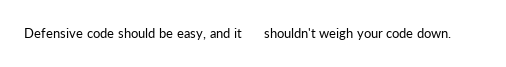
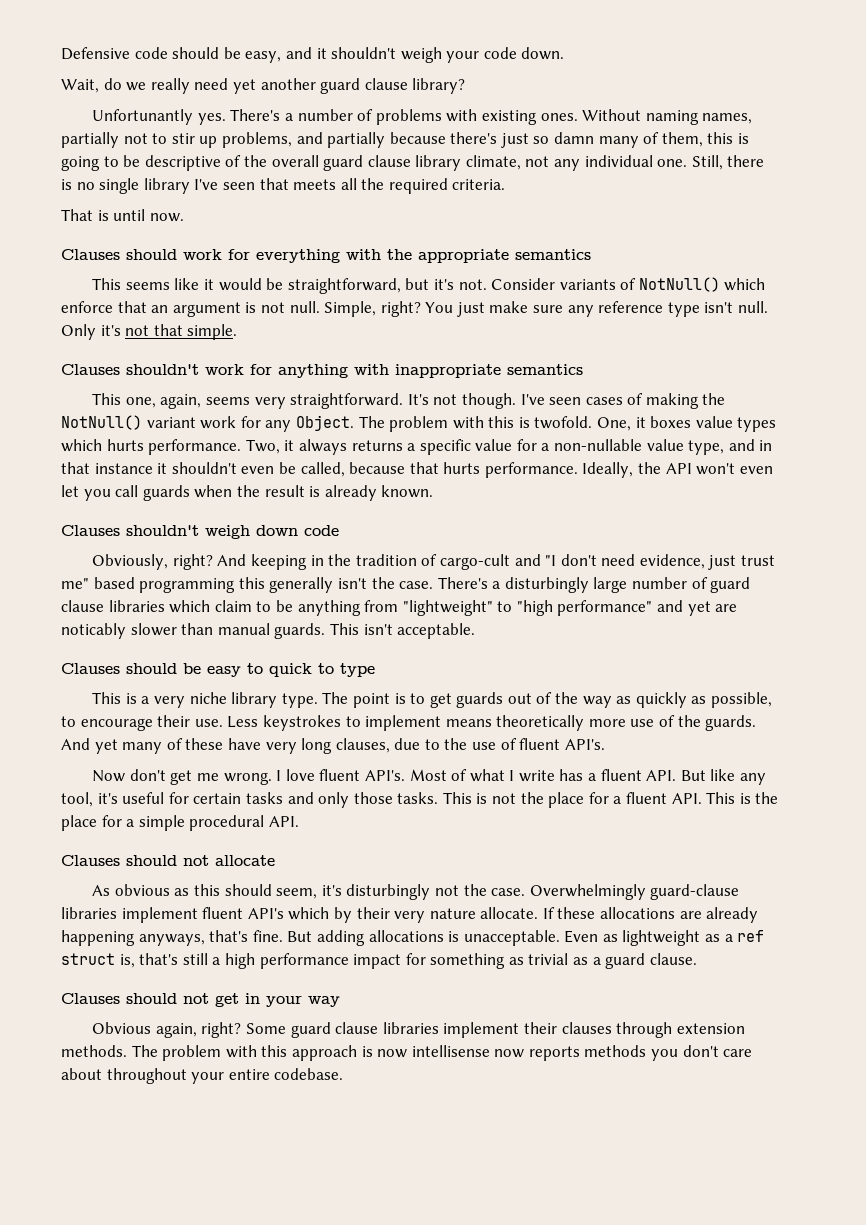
+ Wait, do we really need yet another guard clause library?
+ Unfortunantly yes. There's a number of problems with existing ones. Without naming names, partially not to stir up problems, and partially because there's just so damn many of them, this is going to be descriptive of the overall guard clause library climate, not any individual one. Still, there is no single library I've seen that meets all the required criteria.
+ That is until now.
+ Clauses should work for everything with the appropriate semantics
+ This seems like it would be straightforward, but it's not. Consider variants of NotNull() which enforce that an argument is not null. Simple, right? You just make sure any reference type isn't null. Only it's not that simple.
+ Clauses shouldn't work for anything with inappropriate semantics
+ This one, again, seems very straightforward. It's not though. I've seen cases of making the NotNull() variant work for any Object. The problem with this is twofold. One, it boxes value types which hurts performance. Two, it always returns a specific value for a non-nullable value type, and in that instance it shouldn't even be called, because that hurts performance. Ideally, the API won't even let you call guards when the result is already known.
+ Clauses shouldn't weigh down code
+ Obviously, right? And keeping in the tradition of cargo-cult and "I don't need evidence, just trust me" based programming this generally isn't the case. There's a disturbingly large number of guard clause libraries which claim to be anything from "lightweight" to "high performance" and yet are noticably slower than manual guards. This isn't acceptable.
+ Clauses should be easy to quick to type
+ This is a very niche library type. The point is to get guards out of the way as quickly as possible, to encourage their use. Less keystrokes to implement means theoretically more use of the guards. And yet many of these have very long clauses, due to the use of fluent API's.
+ Now don't get me wrong. I love fluent API's. Most of what I write has a fluent API. But like any tool, it's useful for certain tasks and only those tasks. This is not the place for a fluent API. This is the place for a simple procedural API.
+ Clauses should not allocate
+ As obvious as this should seem, it's disturbingly not the case. Overwhelmingly guard-clause libraries implement fluent API's which by their very nature allocate. If these allocations are already happening anyways, that's fine. But adding allocations is unacceptable. Even as lightweight as a ref struct is, that's still a high performance impact for something as trivial as a guard clause.
+ Clauses should not get in your way
+ Obvious again, right? Some guard clause libraries implement their clauses through extension methods. The problem with this approach is now intellisense now reports methods you don't care about throughout your entire codebase.

